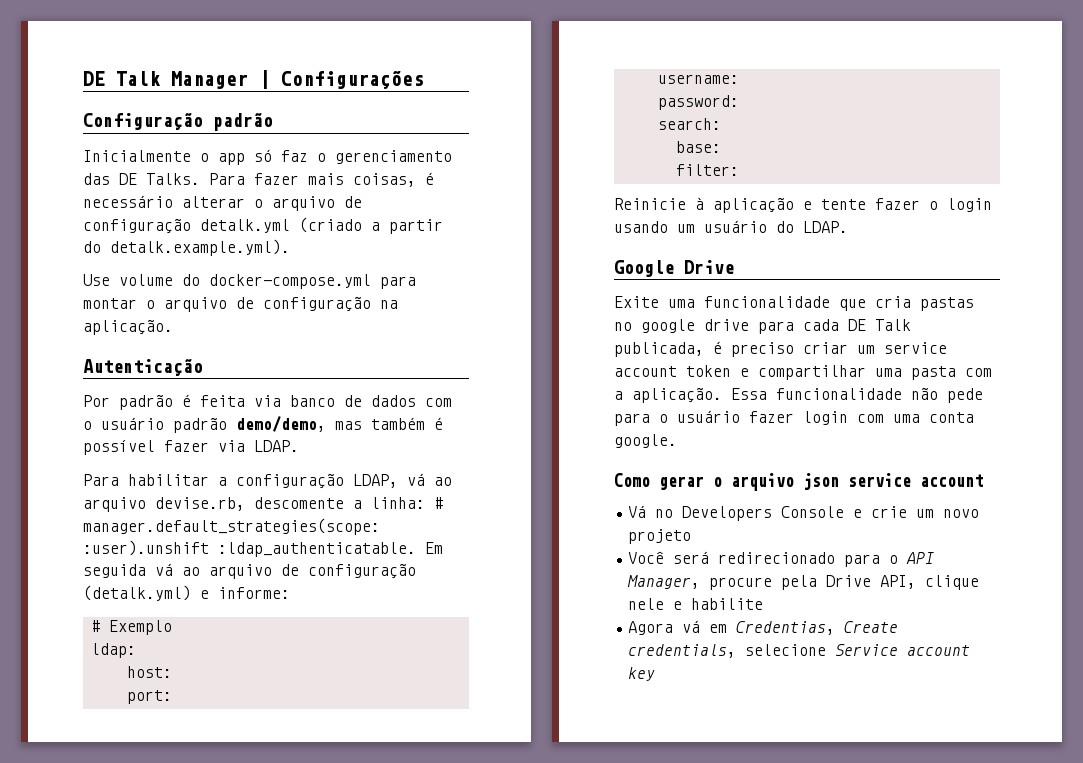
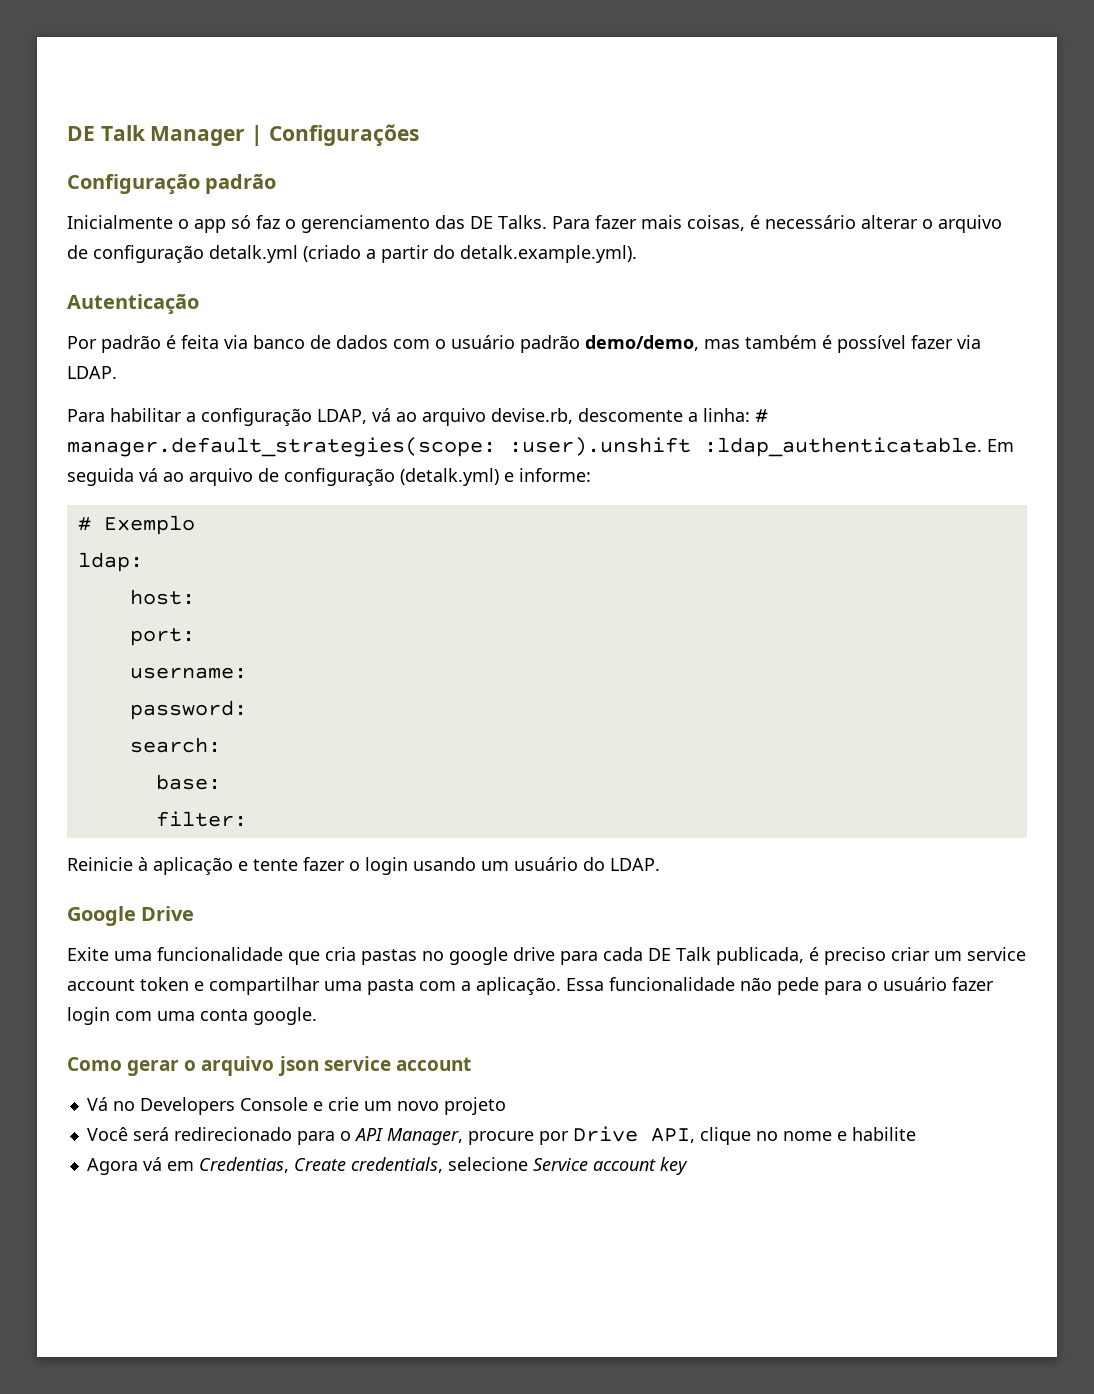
- Use volume do docker-compose.yml para montar o arquivo de configuração na aplicação.
- Você será redirecionado para o API Manager, procure pela Drive API, clique nele e habilite
+ Você será redirecionado para o API Manager, procure por Drive API, clique no nome e habilite

